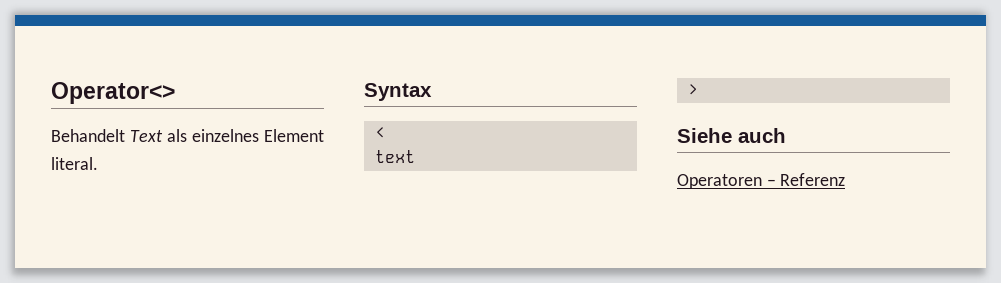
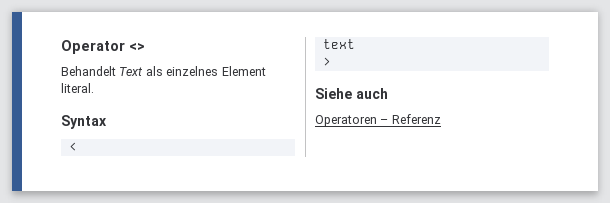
- Operator<>
+ Operator <>

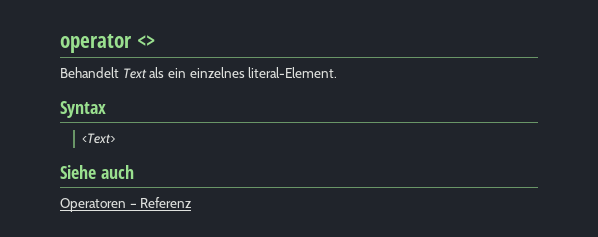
- Operator <>
+ operator <>
- Behandelt Text als einzelnes Element literal.
+ Behandelt Text als ein einzelnes literal-Element.
  Syntax
- <
- text
- >
+ <Text>

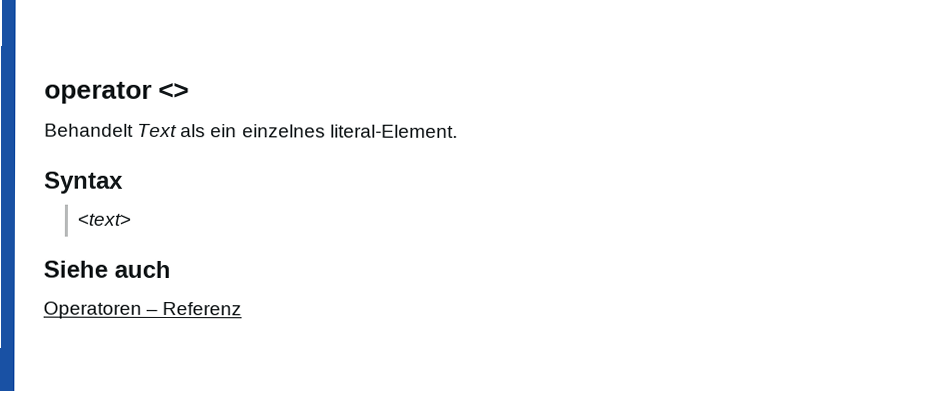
- <Text>
+ <text>

